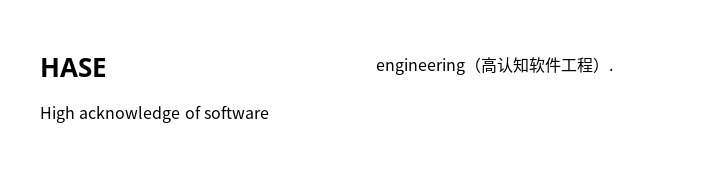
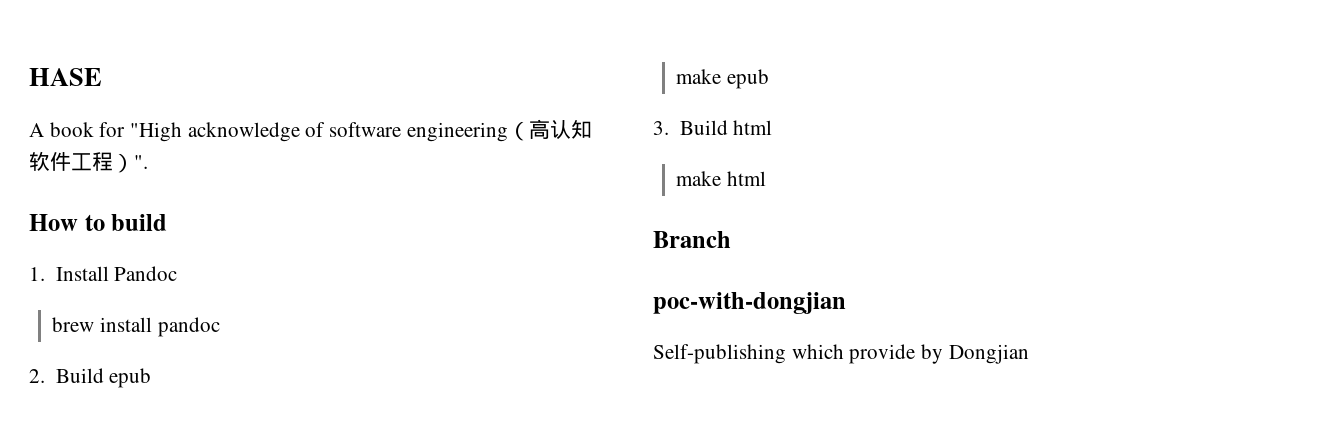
- High acknowledge of software engineering（高认知软件工程）.
+ A book for "High acknowledge of software engineering（高认知软件工程）".
+ How to build
+ 1. Install Pandoc
+ brew install pandoc
+ 2. Build epub
+ make epub
+ 3. Build html
+ make html
+ Branch
+ poc-with-dongjian
+ Self-publishing which provide by Dongjian

